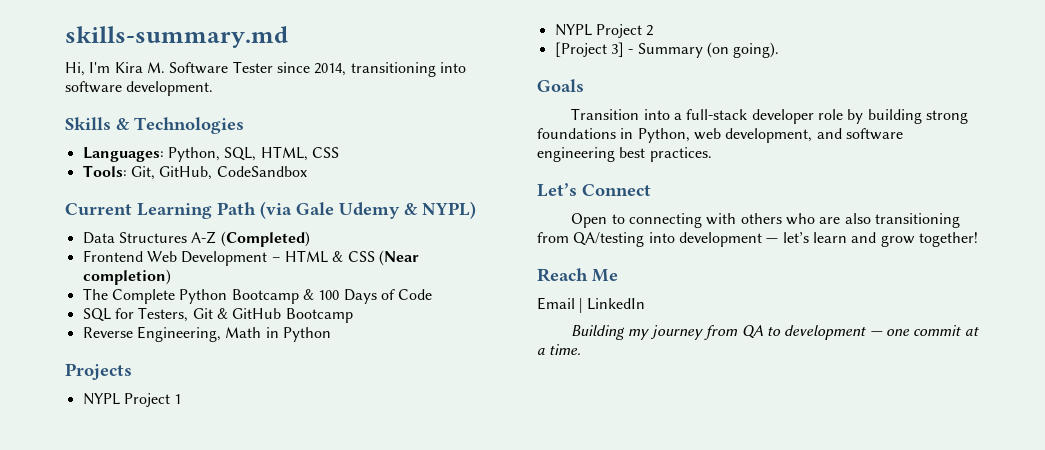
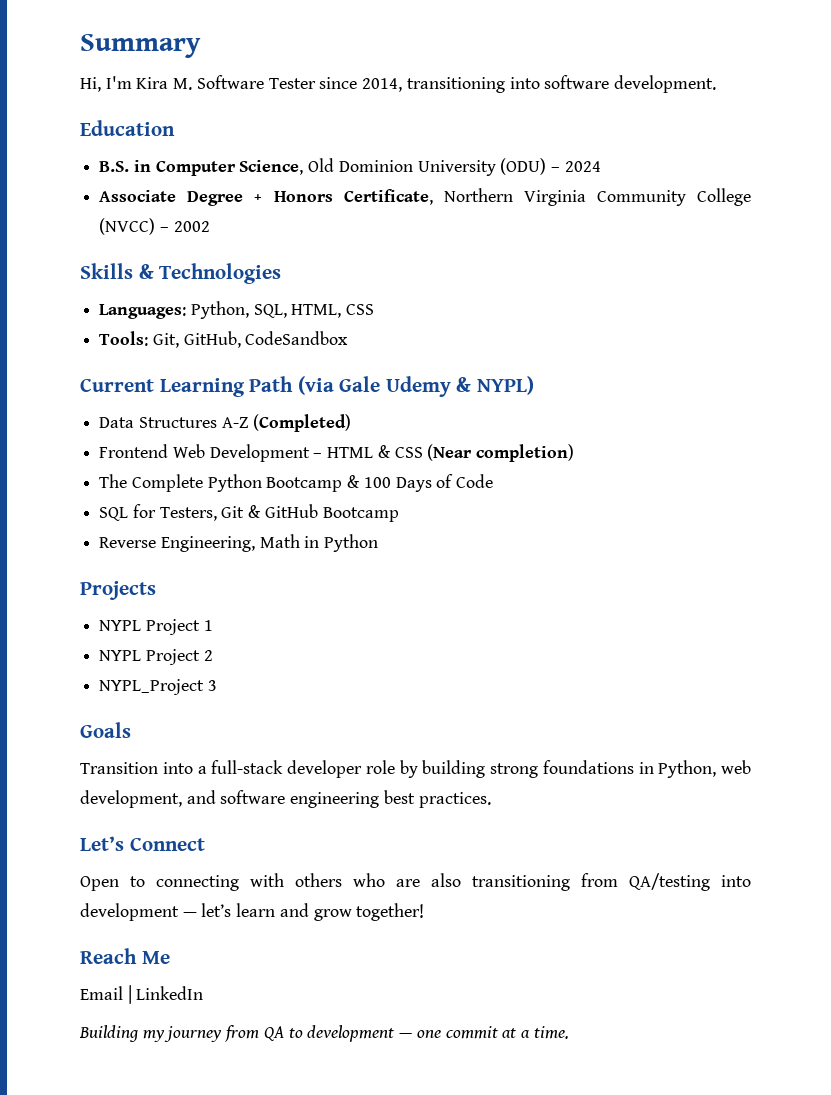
- skills-summary.md
+ Summary
+ Education
+ B.S. in Computer Science, Old Dominion University (ODU) – 2024
+ Associate Degree + Honors Certificate, Northern Virginia Community College (NVCC) – 2002
- [Project 3] - Summary (on going).
+ NYPL_Project 3

